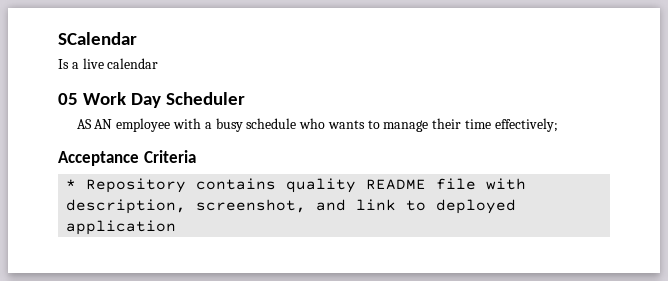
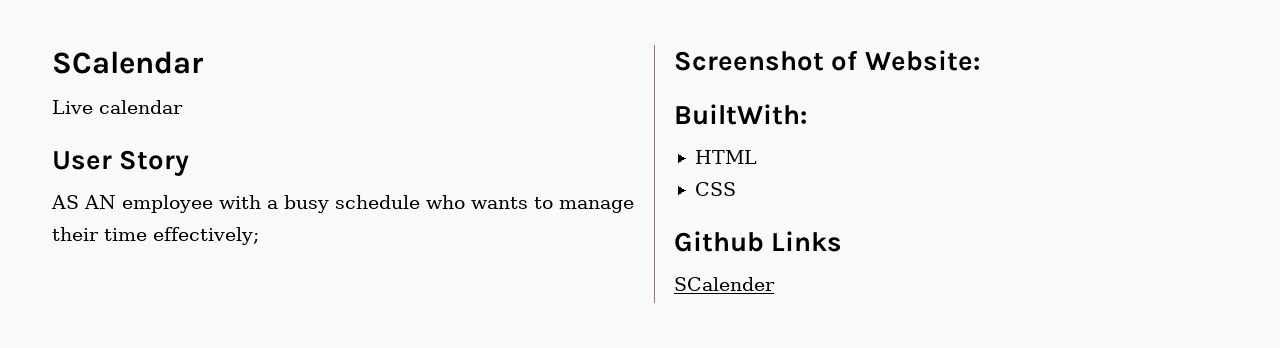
- Is a live calendar
- 05 Work Day Scheduler
+ Live calendar
+ User Story
- Acceptance Criteria
- * Repository contains quality README file with description, screenshot, and link to deployed application
+ Screenshot of Website:
+ BuiltWith:
+ HTML
+ CSS
+ Github Links
+ SCalender

